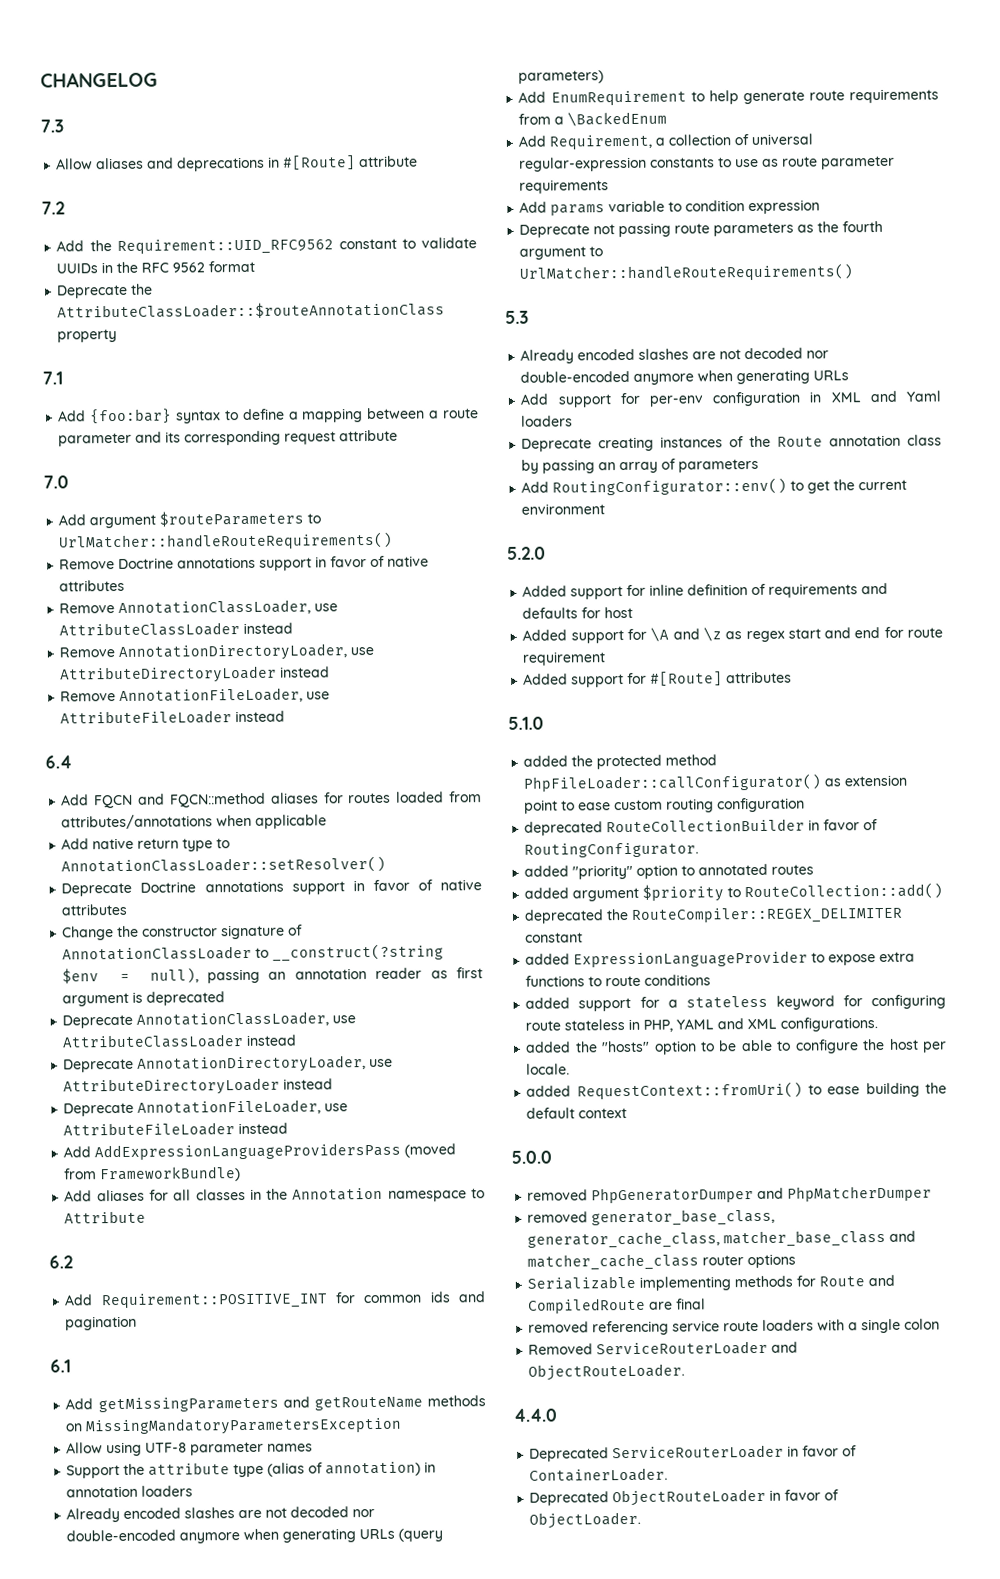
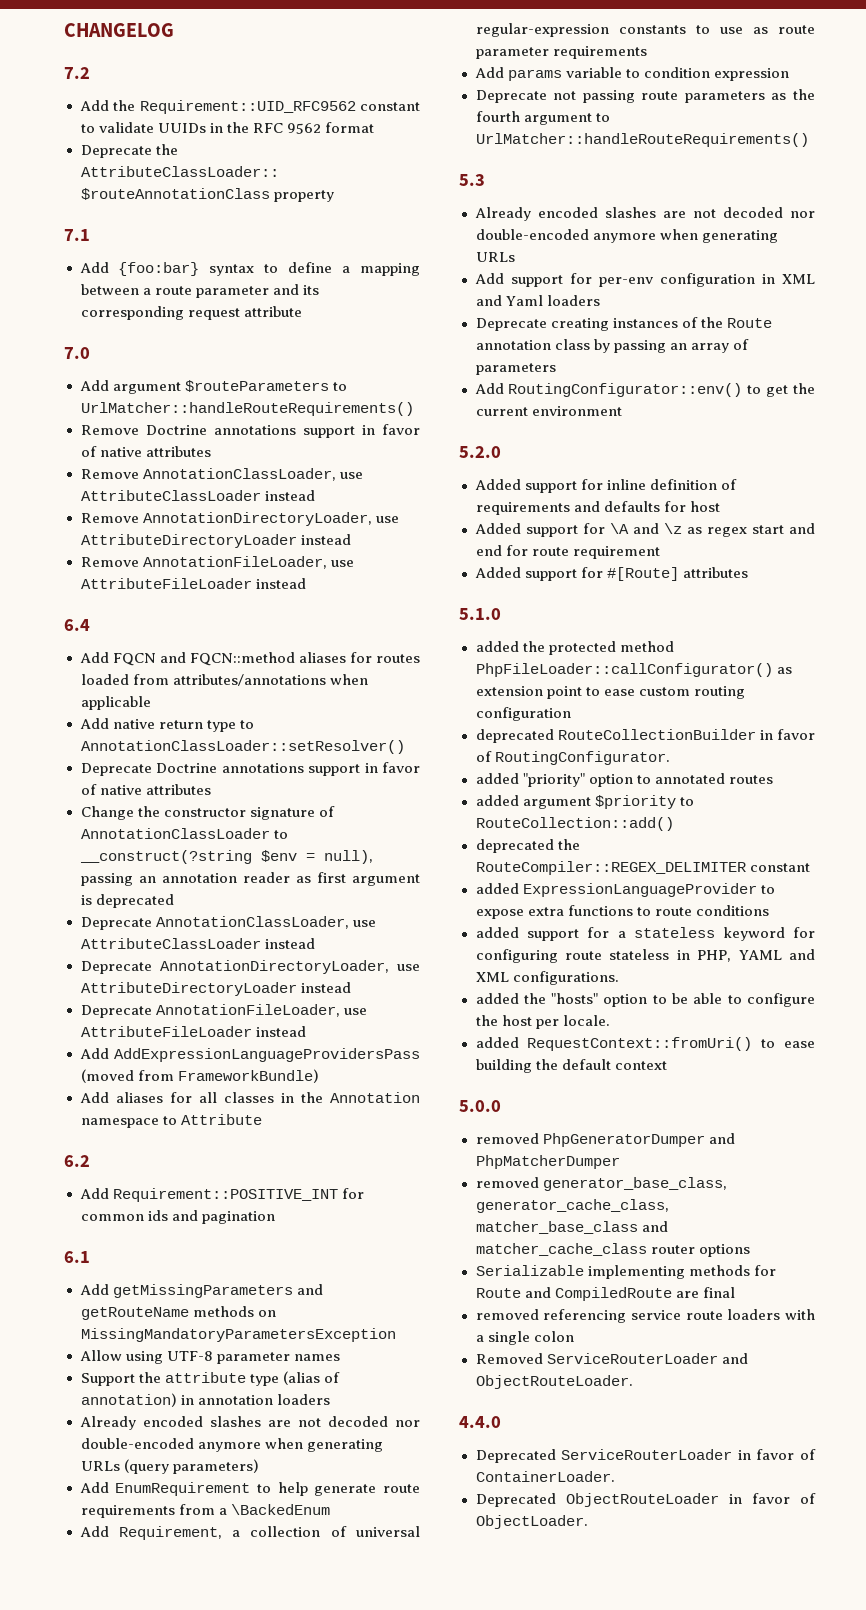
- 7.3
- Allow aliases and deprecations in #[Route] attribute

